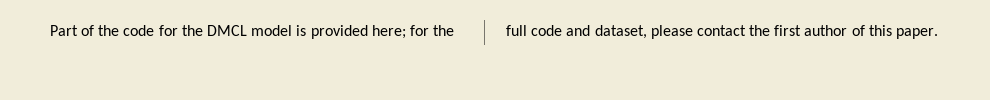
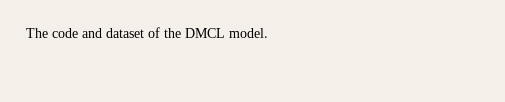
- Part of the code for the DMCL model is provided here; for the full code and dataset, please contact the first author of this paper.
+ The code and dataset of the DMCL model.

